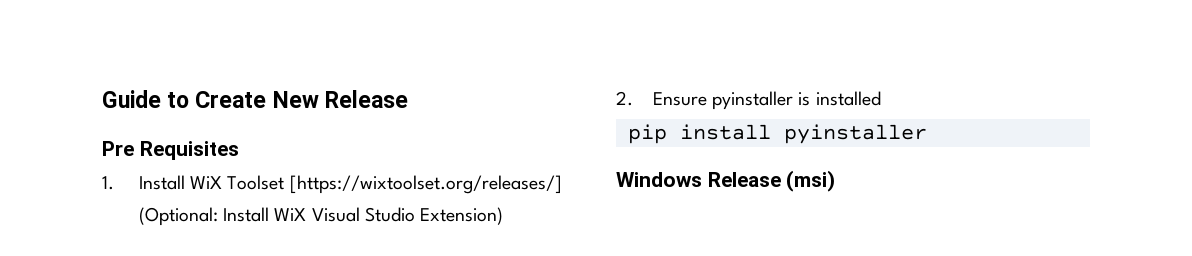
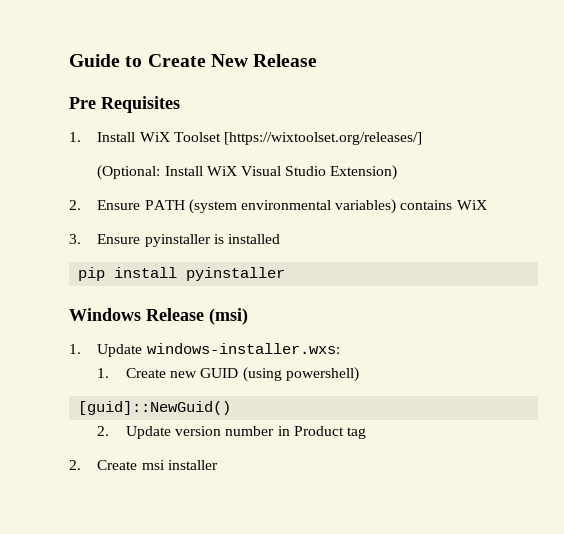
- 2. Ensure pyinstaller is installed
+ 2. Ensure PATH (system environmental variables) contains WiX
+ 3. Ensure pyinstaller is installed
+ 1. Update windows-installer.wxs:
+ 1. Create new GUID (using powershell)
+ [guid]::NewGuid()
+ 2. Update version number in Product tag
+ 2. Create msi installer

